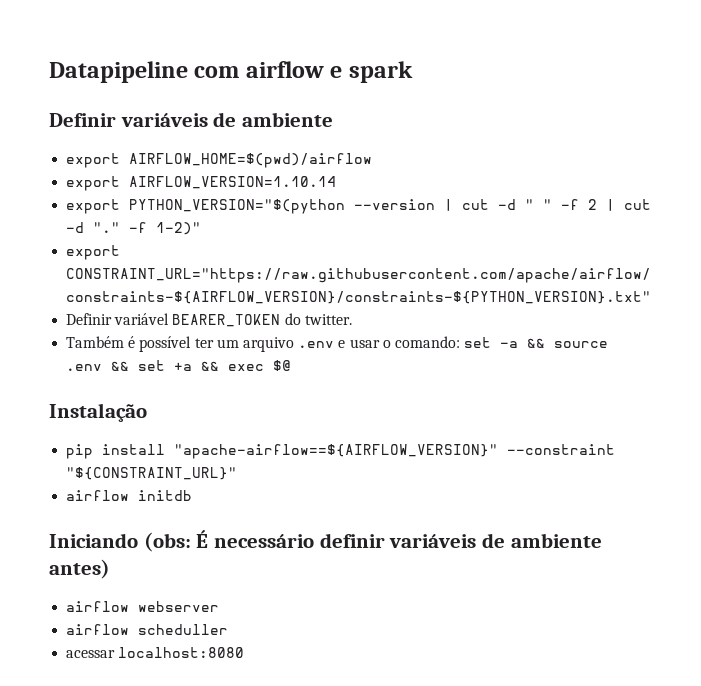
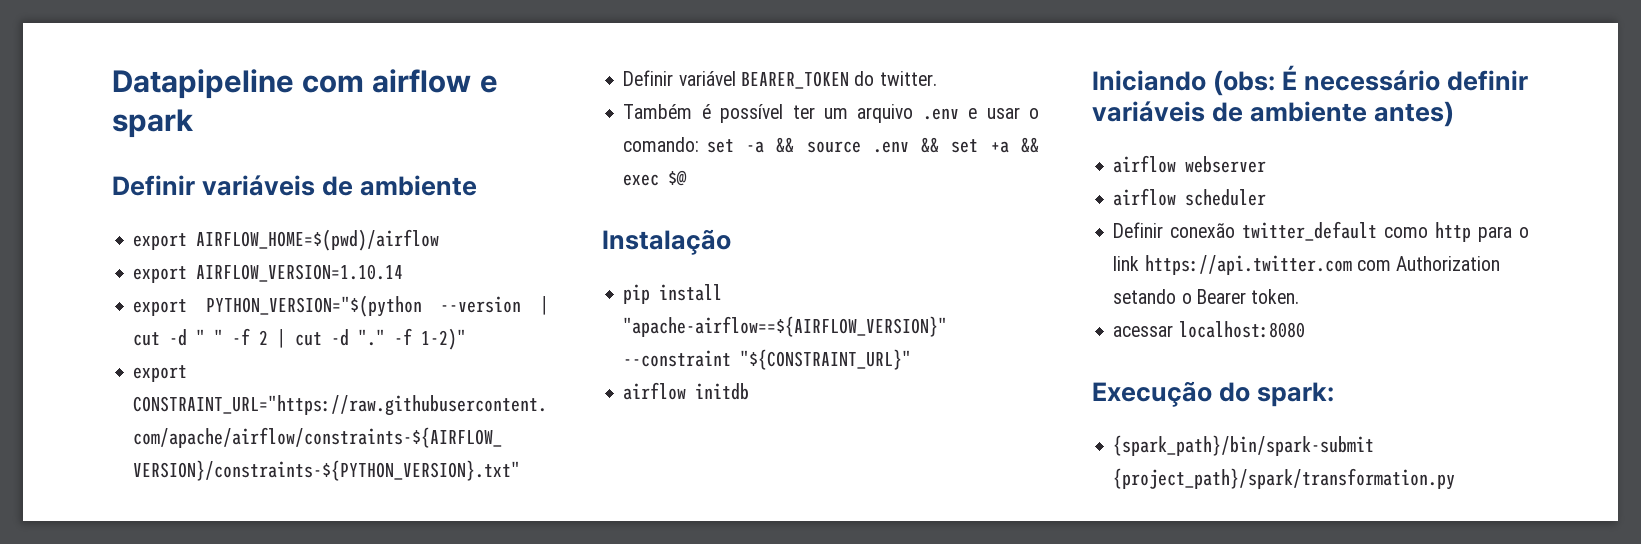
- airflow scheduller
+ airflow scheduler
+ Definir conexão twitter_default como http para o link https://api.twitter.com com Authorization setando o Bearer token.
  acessar localhost:8080
+ Execução do spark:
+ {spark_path}/bin/spark-submit {project_path}/spark/transformation.py

